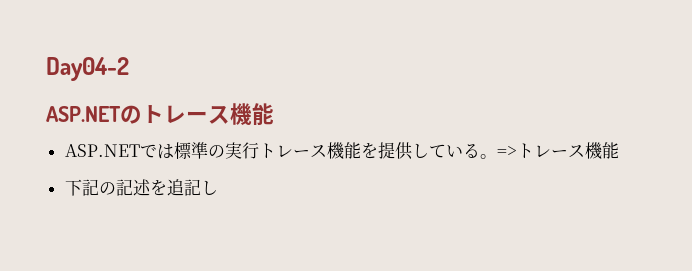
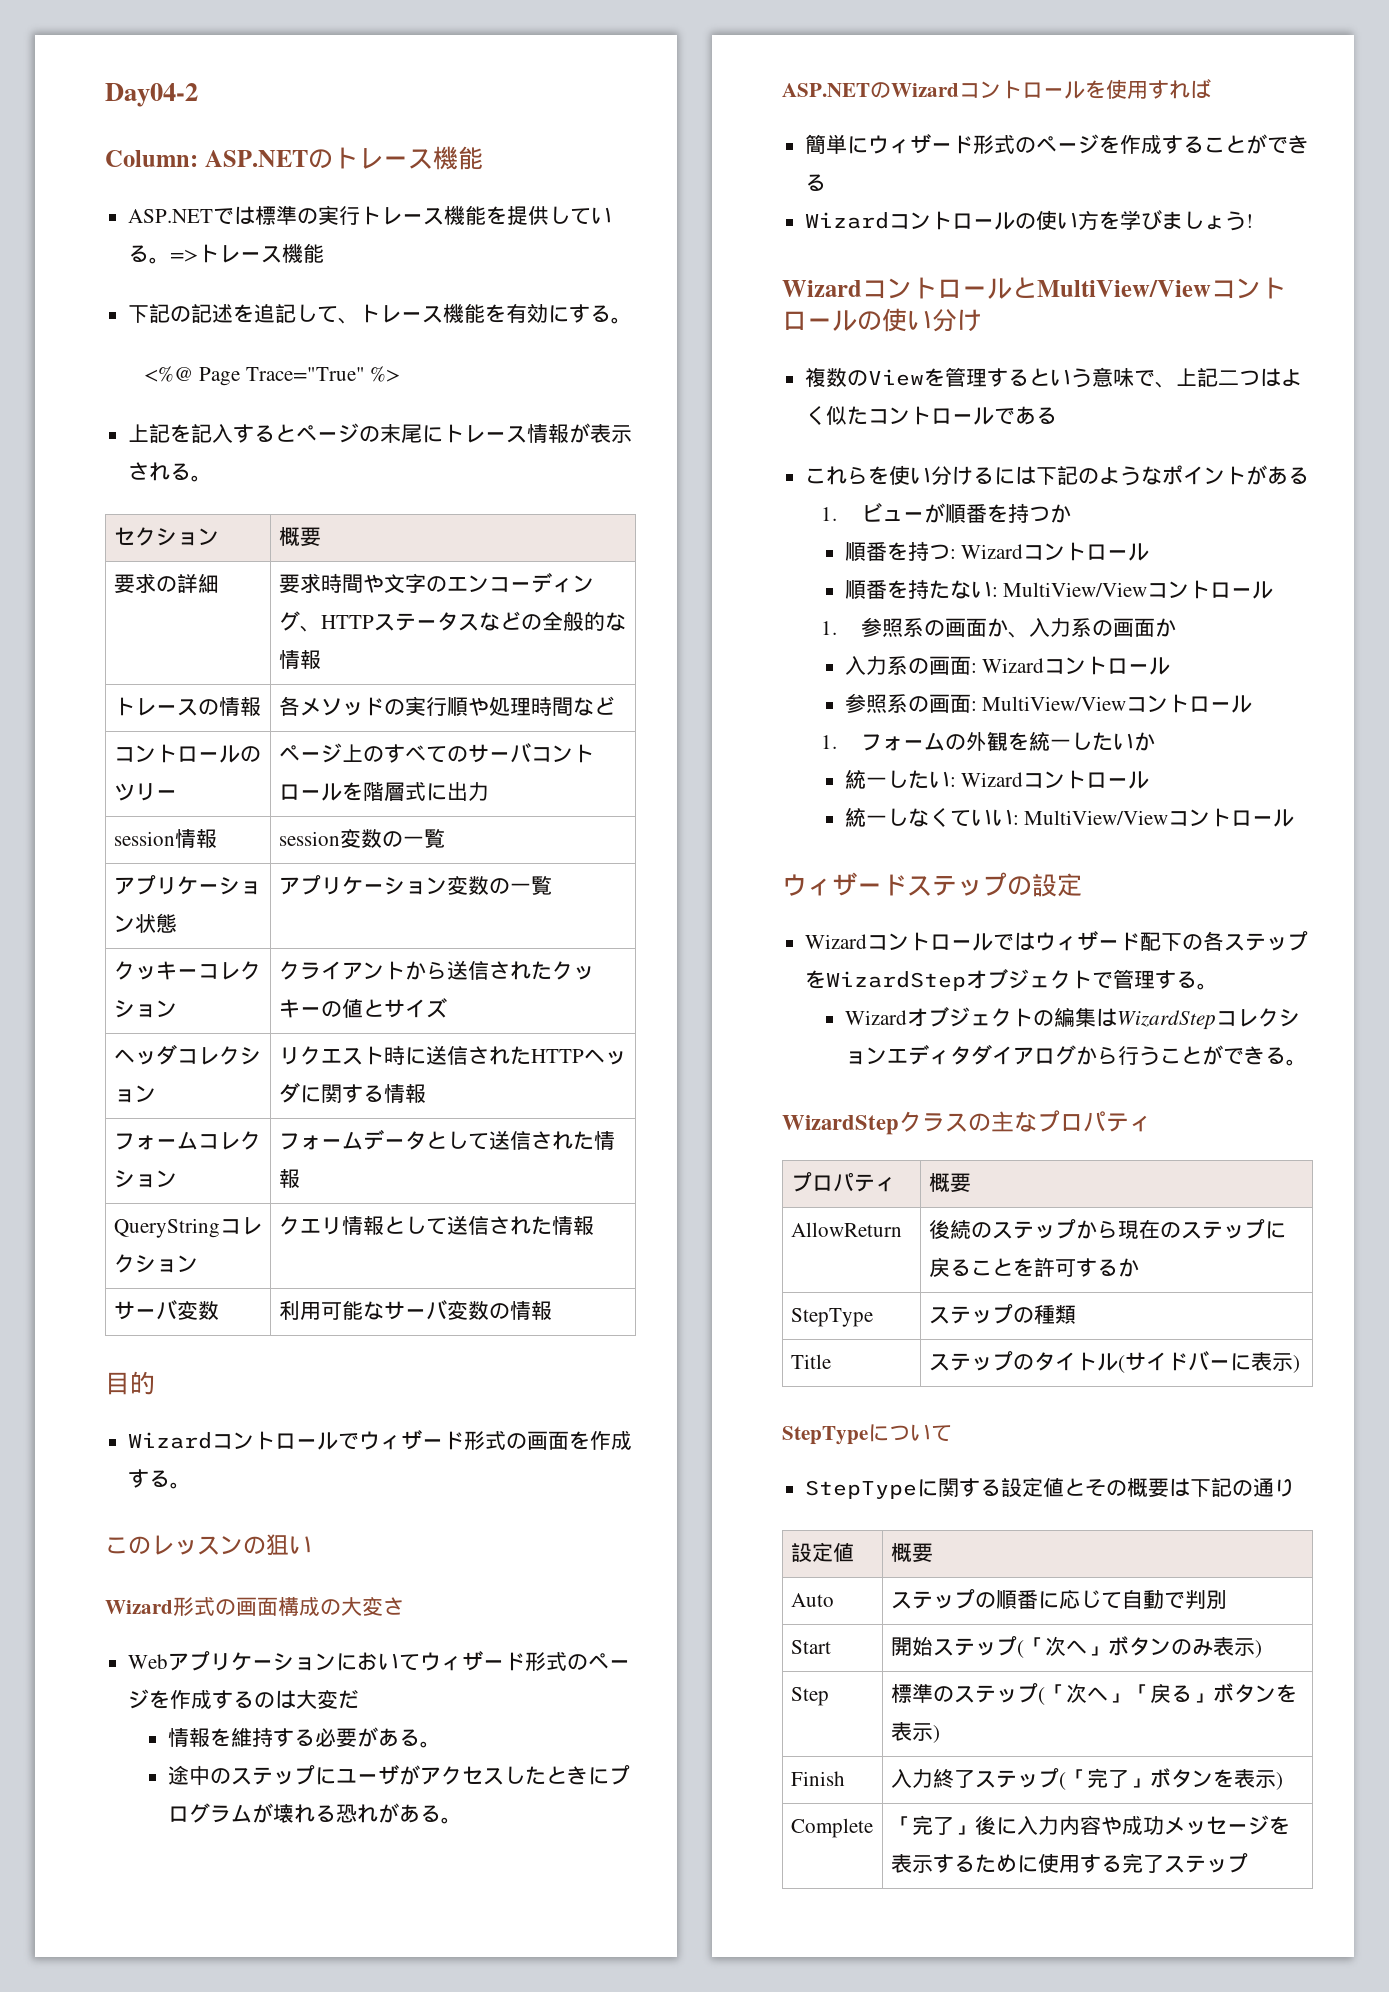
- ASP.NETのトレース機能
+ Column: ASP.NETのトレース機能
- 下記の記述を追記し
+ 下記の記述を追記して、トレース機能を有効にする。
+ <%@ Page Trace="True" %>
+ 上記を記入するとページの末尾にトレース情報が表示される。
+ セクション | 概要
+ 要求の詳細 | 要求時間や文字のエンコーディング、HTTPステータスなどの全般的な情報
+ トレースの情報 | 各メソッドの実行順や処理時間など
+ コントロールのツリー | ページ上のすべてのサーバコントロールを階層式に出力
+ session情報 | session変数の一覧
+ アプリケーション状態 | アプリケーション変数の一覧
+ クッキーコレクション | クライアントから送信されたクッキーの値とサイズ
+ ヘッダコレクション | リクエスト時に送信されたHTTPヘッダに関する情報
+ フォームコレクション | フォームデータとして送信された情報
+ QueryStringコレクション | クエリ情報として送信された情報
+ サーバ変数 | 利用可能なサーバ変数の情報
+ 目的
+ Wizardコントロールでウィザード形式の画面を作成する。
+ このレッスンの狙い
+ Wizard形式の画面構成の大変さ
+ Webアプリケーションにおいてウィザード形式のページを作成するのは大変だ
+ 情報を維持する必要がある。
+ 途中のステップにユーザがアクセスしたときにプログラムが壊れる恐れがある。
+ ASP.NETのWizardコントロールを使用すれば
+ 簡単にウィザード形式のページを作成することができる
+ Wizardコントロールの使い方を学びましょう!
+ WizardコントロールとMultiView/Viewコントロールの使い分け
+ 複数のViewを管理するという意味で、上記二つはよく似たコントロールである
+ これらを使い分けるには下記のようなポイントがある
+ 1.ビューが順番を持つか
+ 順番を持つ: Wizardコントロール
+ 順番を持たない: MultiView/Viewコントロール
+ 1.参照系の画面か、入力系の画面か
+ 入力系の画面: Wizardコントロール
+ 参照系の画面: MultiView/Viewコントロール
+ 1.フォームの外観を統一したいか
+ 統一したい: Wizardコントロール
+ 統一しなくていい: MultiView/Viewコントロール
+ ウィザードステップの設定
+ Wizardコントロールではウィザード配下の各ステップをWizardStepオブジェクトで管理する。
+ Wizardオブジェクトの編集はWizardStepコレクションエディタダイアログから行うことができる。
+ WizardStepクラスの主なプロパティ
+ プロパティ | 概要
+ AllowReturn | 後続のステップから現在のステップに戻ることを許可するか
+ StepType | ステップの種類
+ Title | ステップのタイトル(サイドバーに表示)
+ StepTypeについて
+ StepTypeに関する設定値とその概要は下記の通り
+ 設定値 | 概要
+ Auto | ステップの順番に応じて自動で判別
+ Start | 開始ステップ(「次へ」ボタンのみ表示)
+ Step | 標準のステップ(「次へ」「戻る」ボタンを表示)
+ Finish | 入力終了ステップ(「完了」ボタンを表示)
+ Complete | 「完了」後に入力内容や成功メッセージを表示するために使用する完了ステップ

